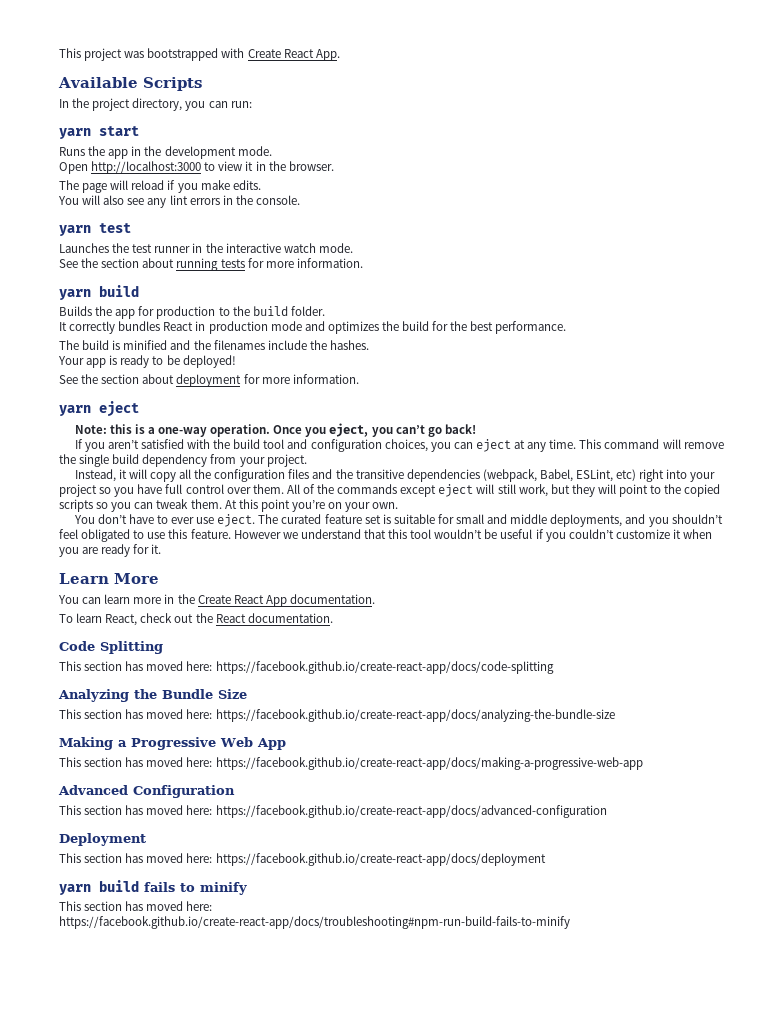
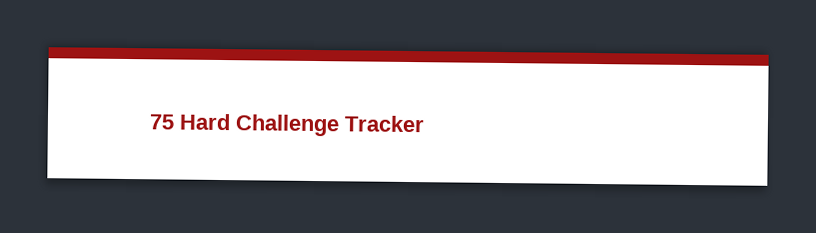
- This project was bootstrapped with Create React App.
- Available Scripts
- In the project directory, you can run:
- yarn start
- Runs the app in the development mode.
- Open http://localhost:3000 to view it in the browser.
- The page will reload if you make edits.
- You will also see any lint errors in the console.
- yarn test
- Launches the test runner in the interactive watch mode.
- See the section about running tests for more information.
- yarn build
- Builds the app for production to the build folder.
- It correctly bundles React in production mode and optimizes the build for the best performance.
- The build is minified and the filenames include the hashes.
- Your app is ready to be deployed!
- See the section about deployment for more information.
- yarn eject
- Note: this is a one-way operation. Once you eject, you can’t go back!
- If you aren’t satisfied with the build tool and configuration choices, you can eject at any time. This command will remove the single build dependency from your project.
- Instead, it will copy all the configuration files and the transitive dependencies (webpack, Babel, ESLint, etc) right into your project so you have full control over them. All of the commands except eject will still work, but they will point to the copied scripts so you can tweak them. At this point you’re on your own.
- You don’t have to ever use eject. The curated feature set is suitable for small and middle deployments, and you shouldn’t feel obligated to use this feature. However we understand that this tool wouldn’t be useful if you couldn’t customize it when you are ready for it.
- Learn More
- You can learn more in the Create React App documentation.
- To learn React, check out the React documentation.
- Code Splitting
- This section has moved here: https://facebook.github.io/create-react-app/docs/code-splitting
- Analyzing the Bundle Size
- This section has moved here: https://facebook.github.io/create-react-app/docs/analyzing-the-bundle-size
- Making a Progressive Web App
- This section has moved here: https://facebook.github.io/create-react-app/docs/making-a-progressive-web-app
- Advanced Configuration
- This section has moved here: https://facebook.github.io/create-react-app/docs/advanced-configuration
- Deployment
- This section has moved here: https://facebook.github.io/create-react-app/docs/deployment
- yarn build fails to minify
- This section has moved here: https://facebook.github.io/create-react-app/docs/troubleshooting#npm-run-build-fails-to-minify
+ 75 Hard Challenge Tracker

